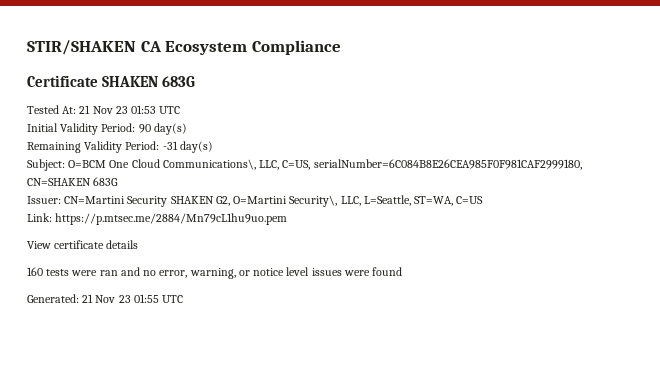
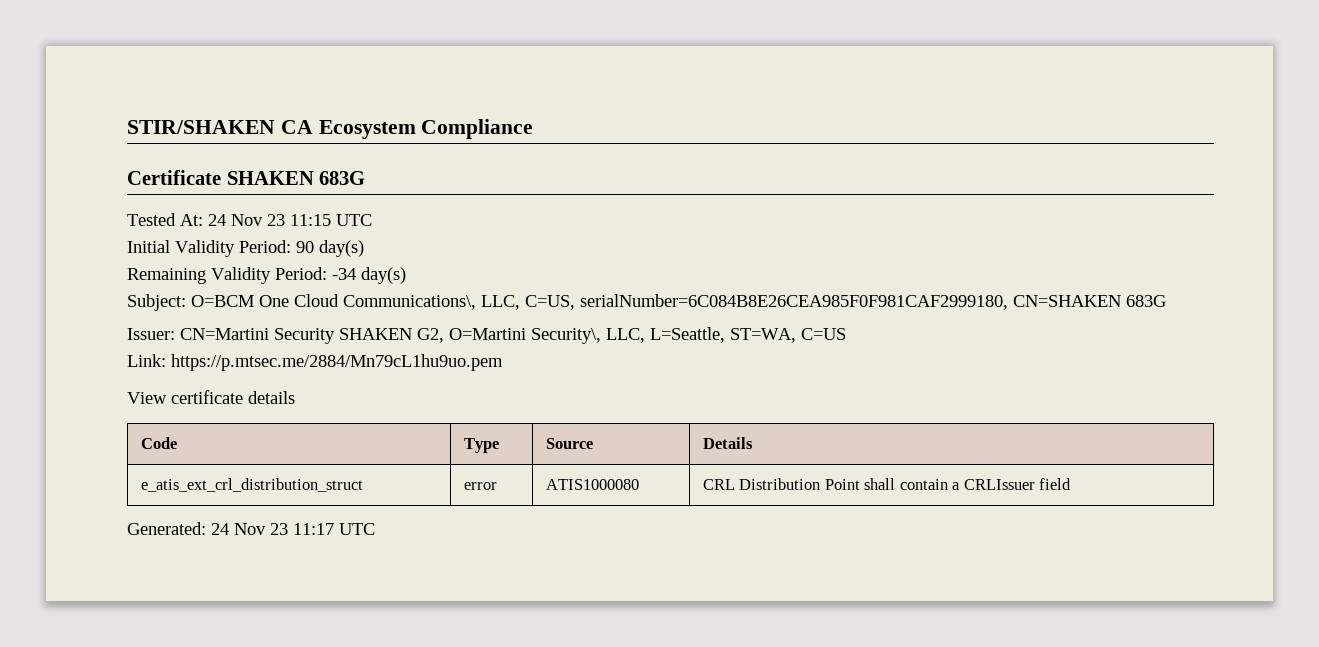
- Tested At: 21 Nov 23 01:53 UTC
+ Tested At: 24 Nov 23 11:15 UTC
- Remaining Validity Period: -31 day(s)
+ Remaining Validity Period: -34 day(s)
- 160 tests were ran and no error, warning, or notice level issues were found
+ Code | Type | Source | Details
+ e_atis_ext_crl_distribution_struct | error | ATIS1000080 | CRL Distribution Point shall contain a CRLIssuer field
- Generated: 21 Nov 23 01:55 UTC
+ Generated: 24 Nov 23 11:17 UTC

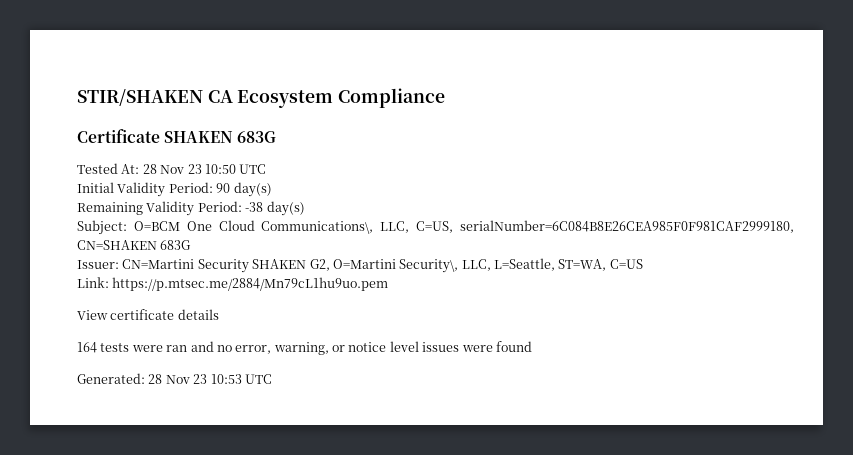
- Tested At: 24 Nov 23 11:15 UTC
+ Tested At: 28 Nov 23 10:50 UTC
- Remaining Validity Period: -34 day(s)
+ Remaining Validity Period: -38 day(s)
- Code | Type | Source | Details
- e_atis_ext_crl_distribution_struct | error | ATIS1000080 | CRL Distribution Point shall contain a CRLIssuer field
+ 164 tests were ran and no error, warning, or notice level issues were found
- Generated: 24 Nov 23 11:17 UTC
+ Generated: 28 Nov 23 10:53 UTC

